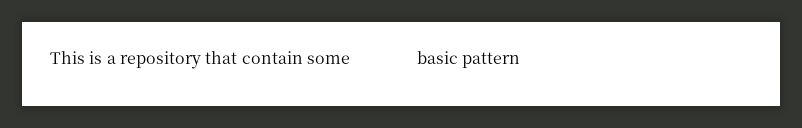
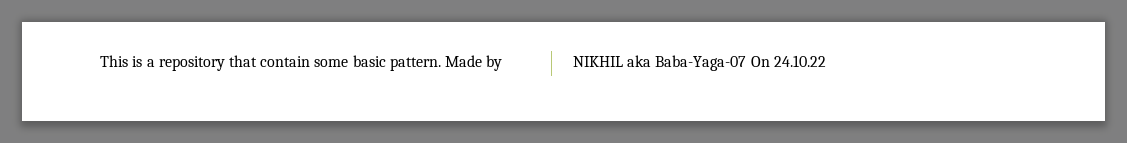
- This is a repository that contain some basic pattern
+ This is a repository that contain some basic pattern. Made by NIKHIL aka Baba-Yaga-07 On 24.10.22

